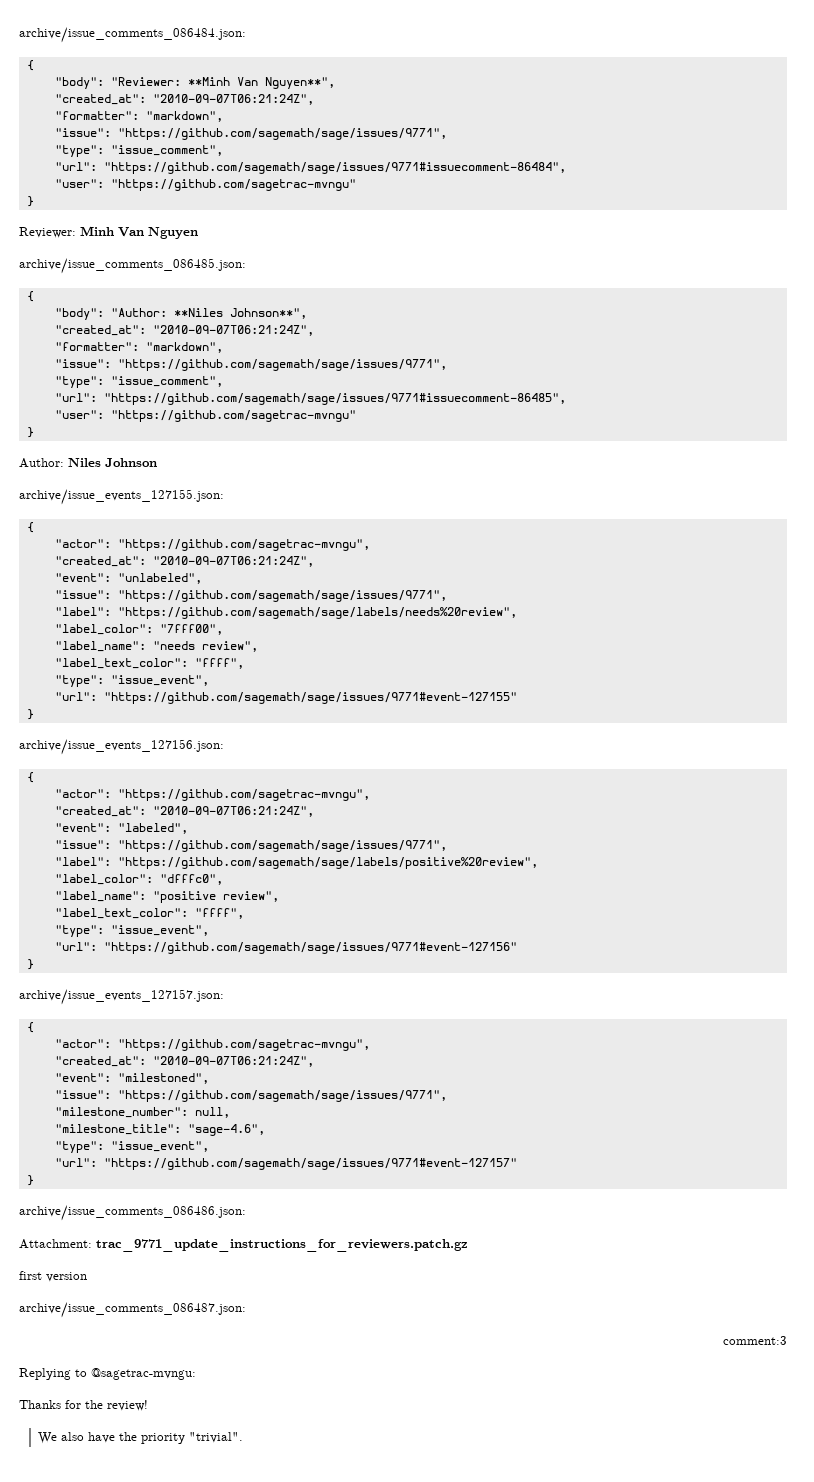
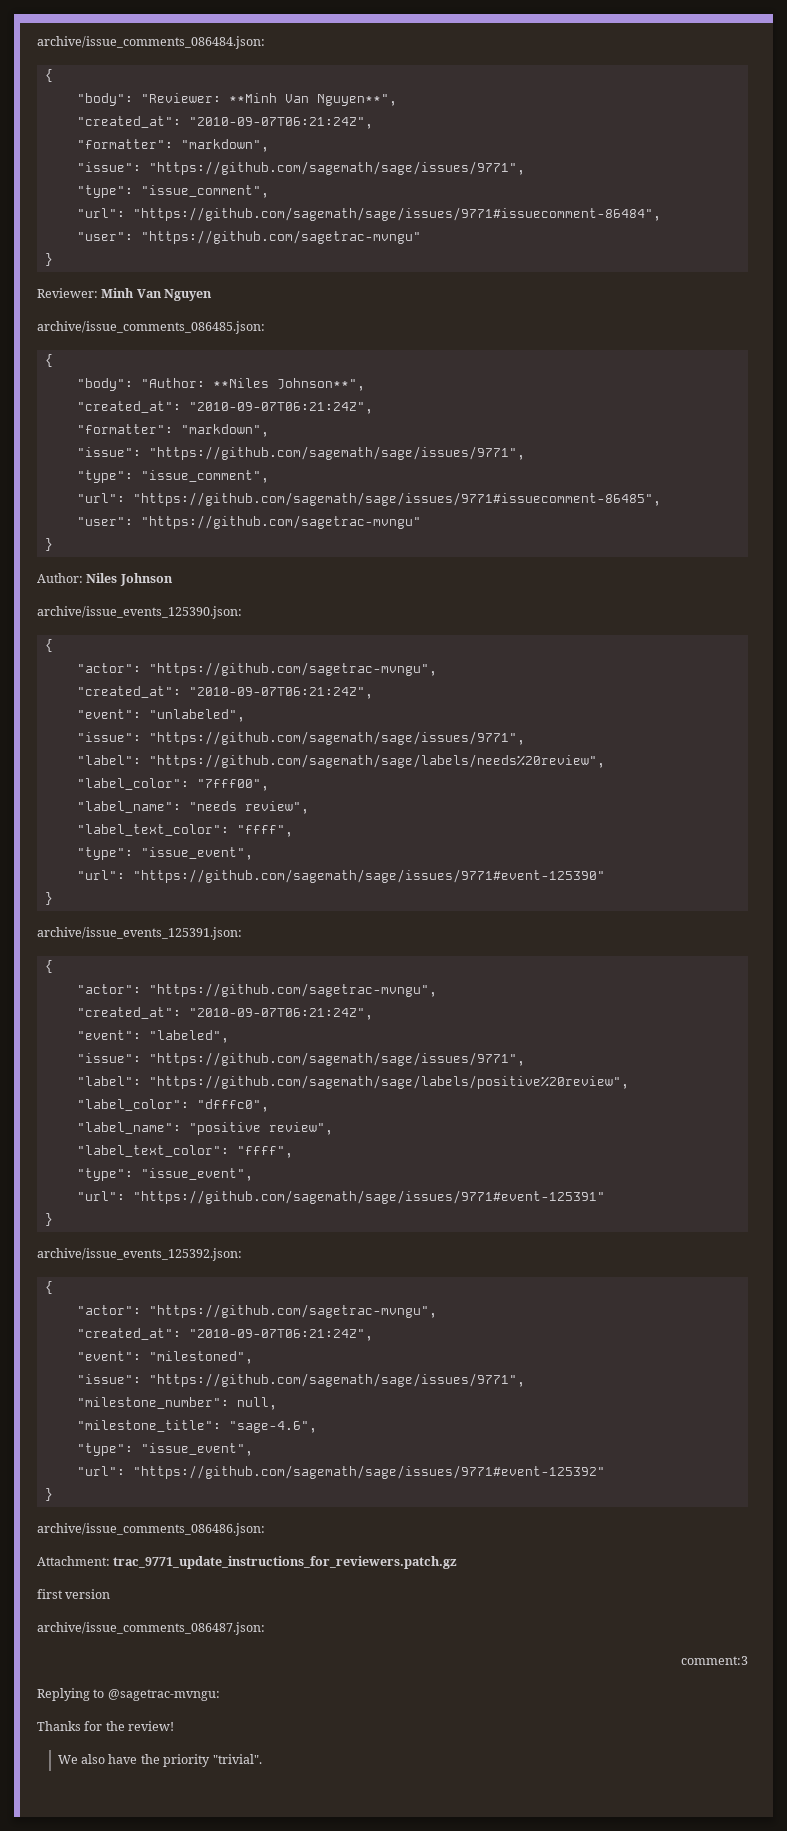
- archive/issue_events_127155.json:
+ archive/issue_events_125390.json:
- "url": "https://github.com/sagemath/sage/issues/9771#event-127155"
+ "url": "https://github.com/sagemath/sage/issues/9771#event-125390"
  }
- archive/issue_events_127156.json:
+ archive/issue_events_125391.json:
- "url": "https://github.com/sagemath/sage/issues/9771#event-127156"
+ "url": "https://github.com/sagemath/sage/issues/9771#event-125391"
  }
- archive/issue_events_127157.json:
+ archive/issue_events_125392.json:
- "url": "https://github.com/sagemath/sage/issues/9771#event-127157"
+ "url": "https://github.com/sagemath/sage/issues/9771#event-125392"

